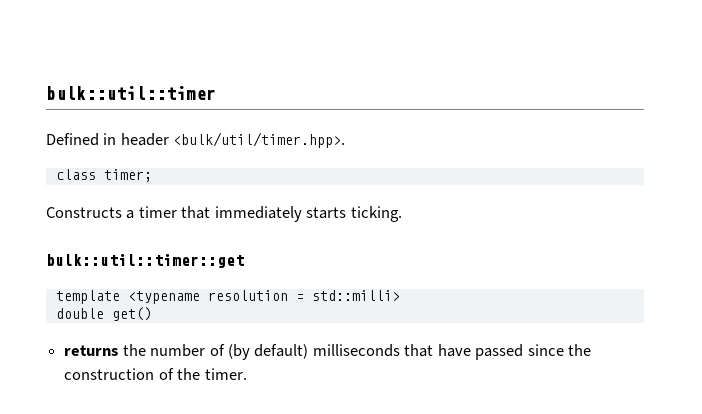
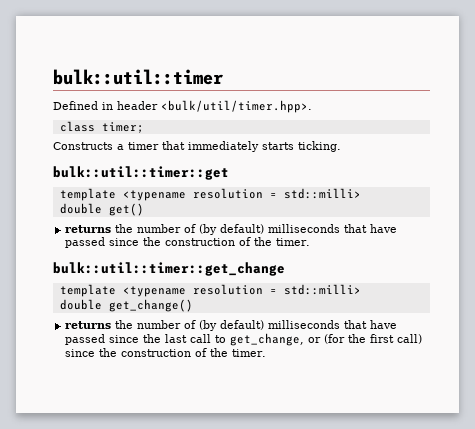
+ bulk::util::timer::get_change
+ template <typename resolution = std::milli>
+ double get_change()
+ returns the number of (by default) milliseconds that have passed since the last call to get_change, or (for the first call) since the construction of the timer.

